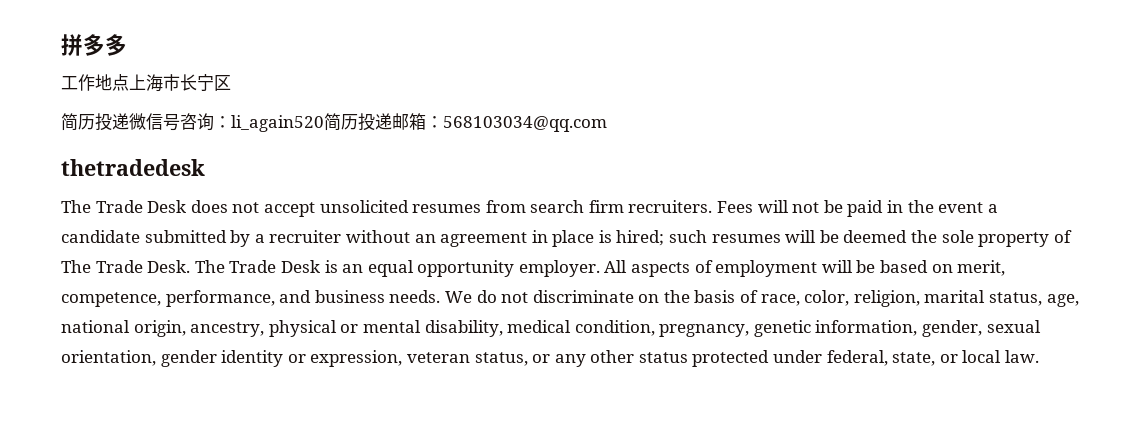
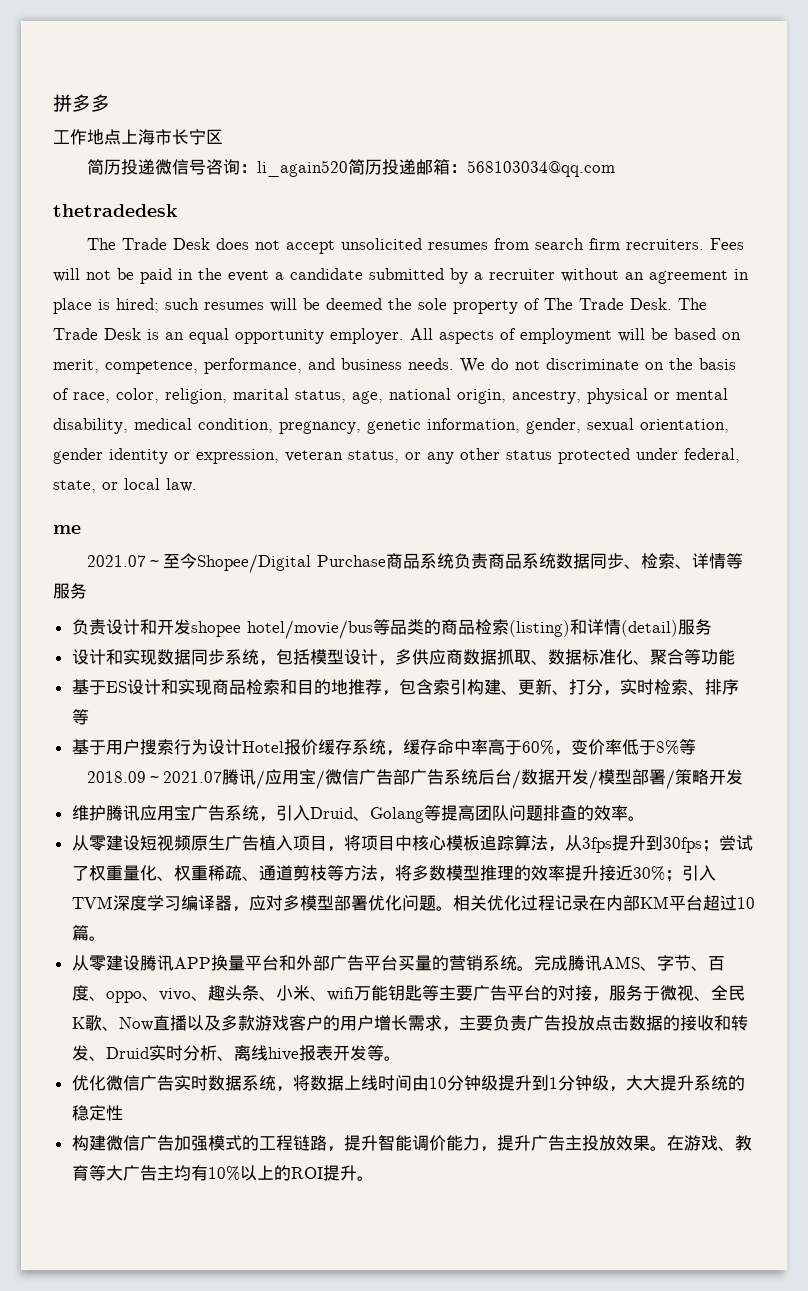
+ me
+ 2021.07～至今Shopee/Digital Purchase商品系统负责商品系统数据同步、检索、详情等服务
+ 负责设计和开发shopee hotel/movie/bus等品类的商品检索(listing)和详情(detail)服务
+ 设计和实现数据同步系统，包括模型设计，多供应商数据抓取、数据标准化、聚合等功能
+ 基于ES设计和实现商品检索和目的地推荐，包含索引构建、更新、打分，实时检索、排序等
+ 基于用户搜索行为设计Hotel报价缓存系统，缓存命中率高于60%，变价率低于8%等
+ 2018.09～2021.07腾讯/应用宝/微信广告部广告系统后台/数据开发/模型部署/策略开发
+ 维护腾讯应用宝广告系统，引入Druid、Golang等提高团队问题排查的效率。
+ 从零建设短视频原生广告植入项目，将项目中核心模板追踪算法，从3fps提升到30fps；尝试了权重量化、权重稀疏、通道剪枝等方法，将多数模型推理的效率提升接近30%；引入TVM深度学习编译器，应对多模型部署优化问题。相关优化过程记录在内部KM平台超过10篇。
+ 从零建设腾讯APP换量平台和外部广告平台买量的营销系统。完成腾讯AMS、字节、百度、oppo、vivo、趣头条、小米、wifi万能钥匙等主要广告平台的对接，服务于微视、全民K歌、Now直播以及多款游戏客户的用户增长需求，主要负责广告投放点击数据的接收和转发、Druid实时分析、离线hive报表开发等。
+ 优化微信广告实时数据系统，将数据上线时间由10分钟级提升到1分钟级，大大提升系统的稳定性
+ 构建微信广告加强模式的工程链路，提升智能调价能力，提升广告主投放效果。在游戏、教育等大广告主均有10%以上的ROI提升。

